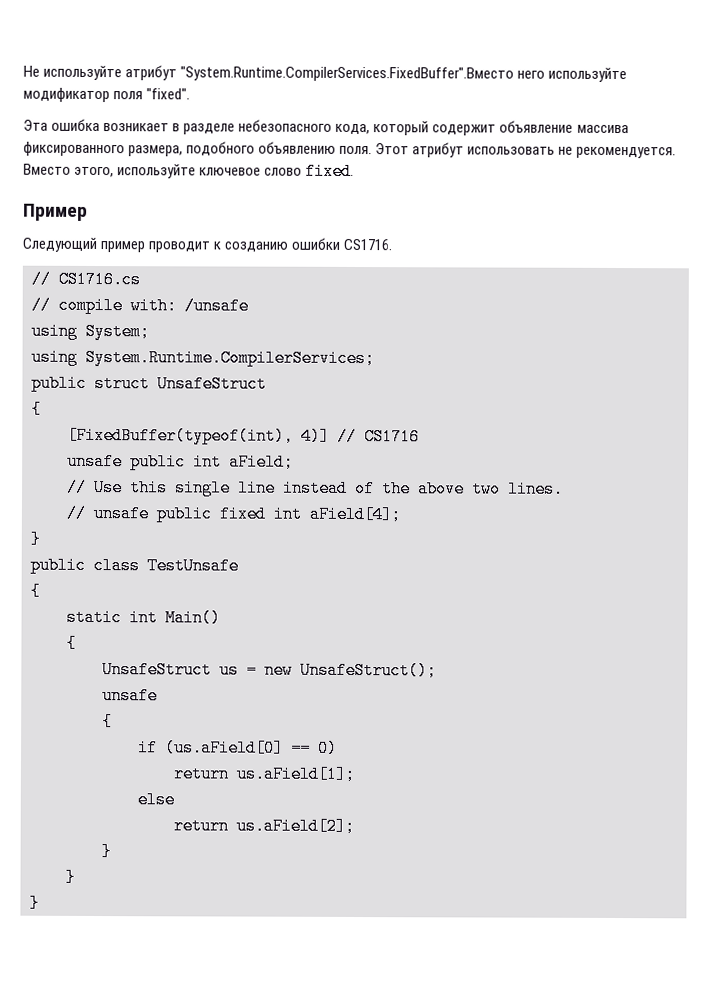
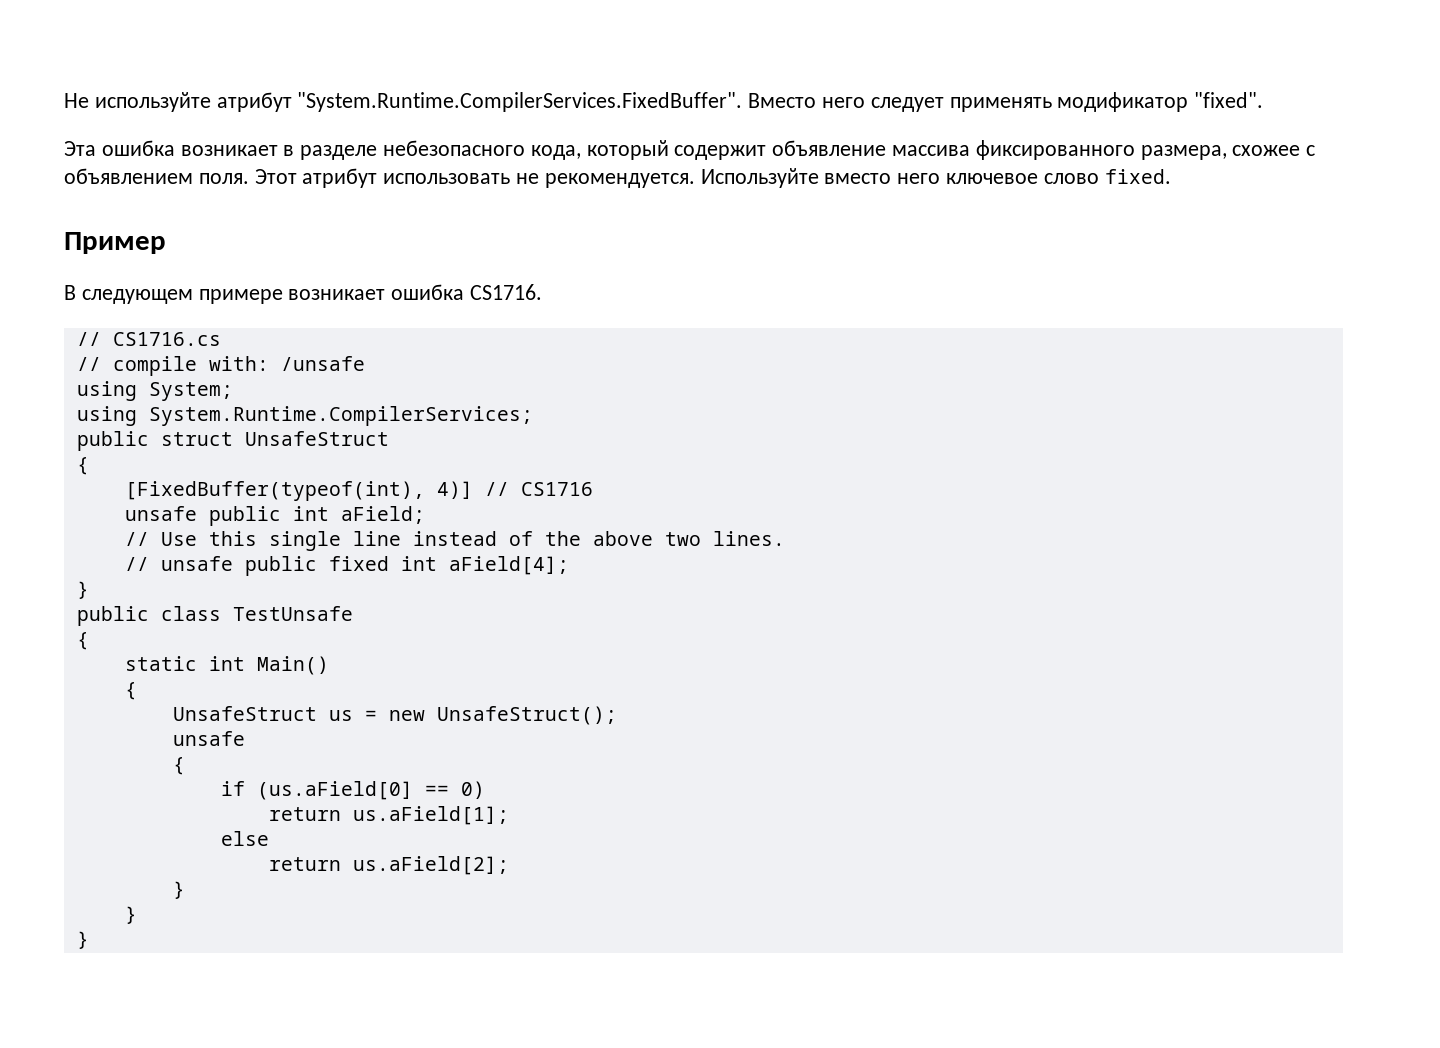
- Не используйте атрибут "System.Runtime.CompilerServices.FixedBuffer".Вместо него используйте модификатор поля "fixed".
+ Не используйте атрибут "System.Runtime.CompilerServices.FixedBuffer". Вместо него следует применять модификатор "fixed".
- Эта ошибка возникает в разделе небезопасного кода, который содержит объявление массива фиксированного размера, подобного объявлению поля.
+ Эта ошибка возникает в разделе небезопасного кода, который содержит объявление массива фиксированного размера, схожее с объявлением поля.
- Вместо этого, используйте ключевое слово fixed.
+ Используйте вместо него ключевое слово fixed.
- Следующий пример проводит к созданию ошибки CS1716.
+ В следующем примере возникает ошибка CS1716.

